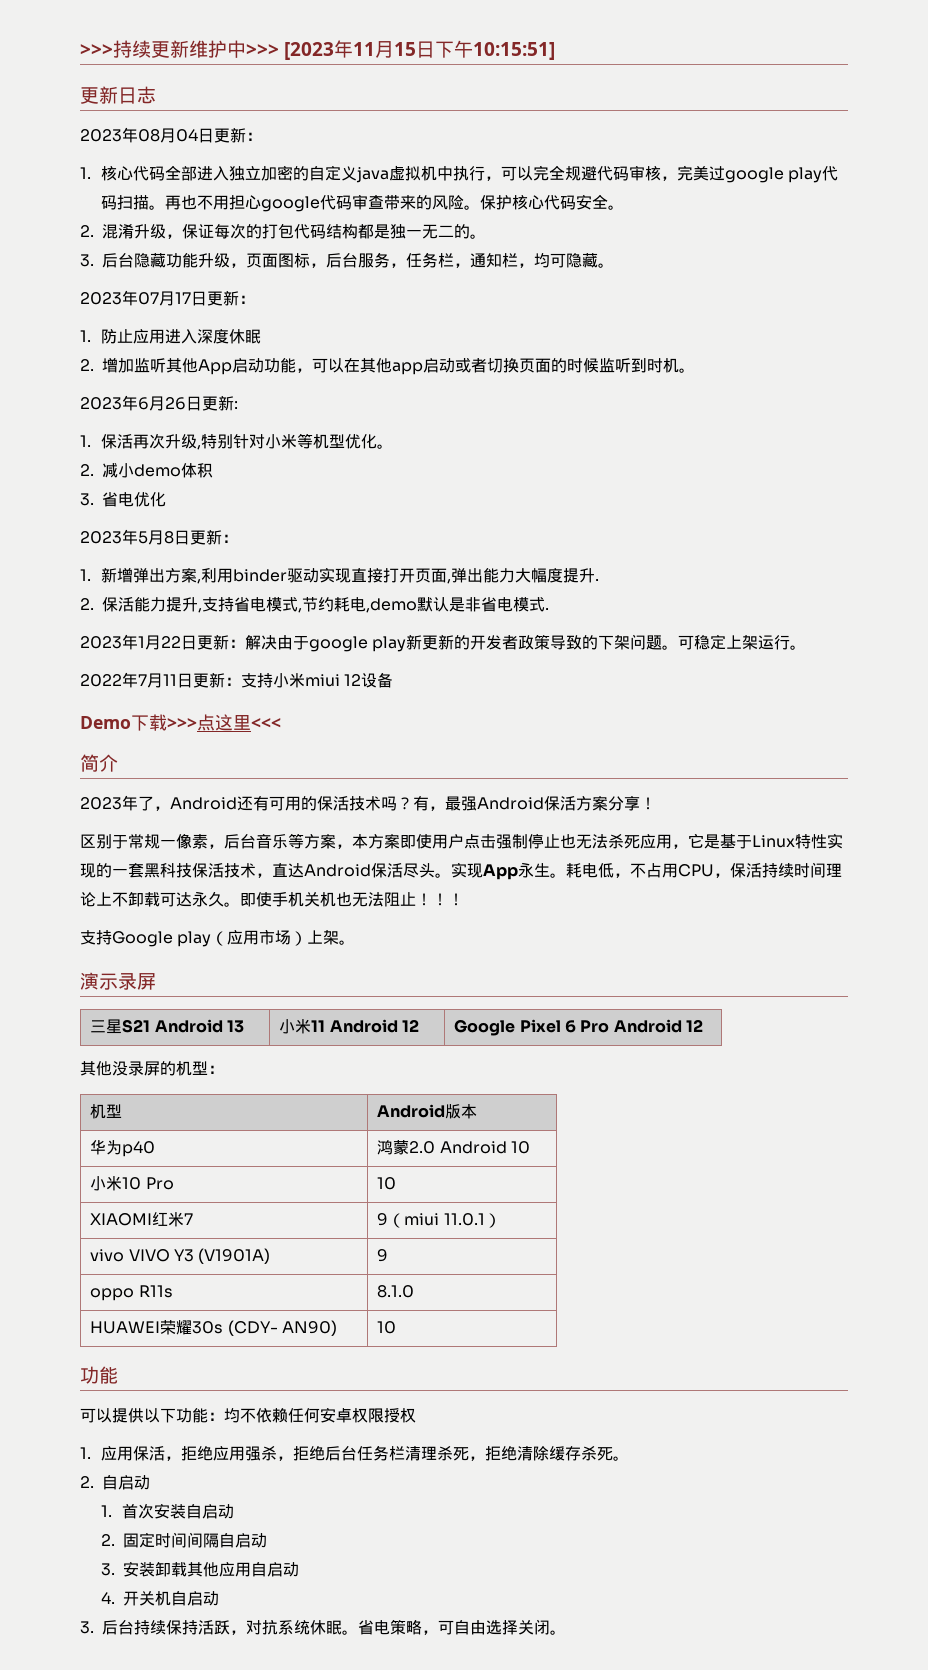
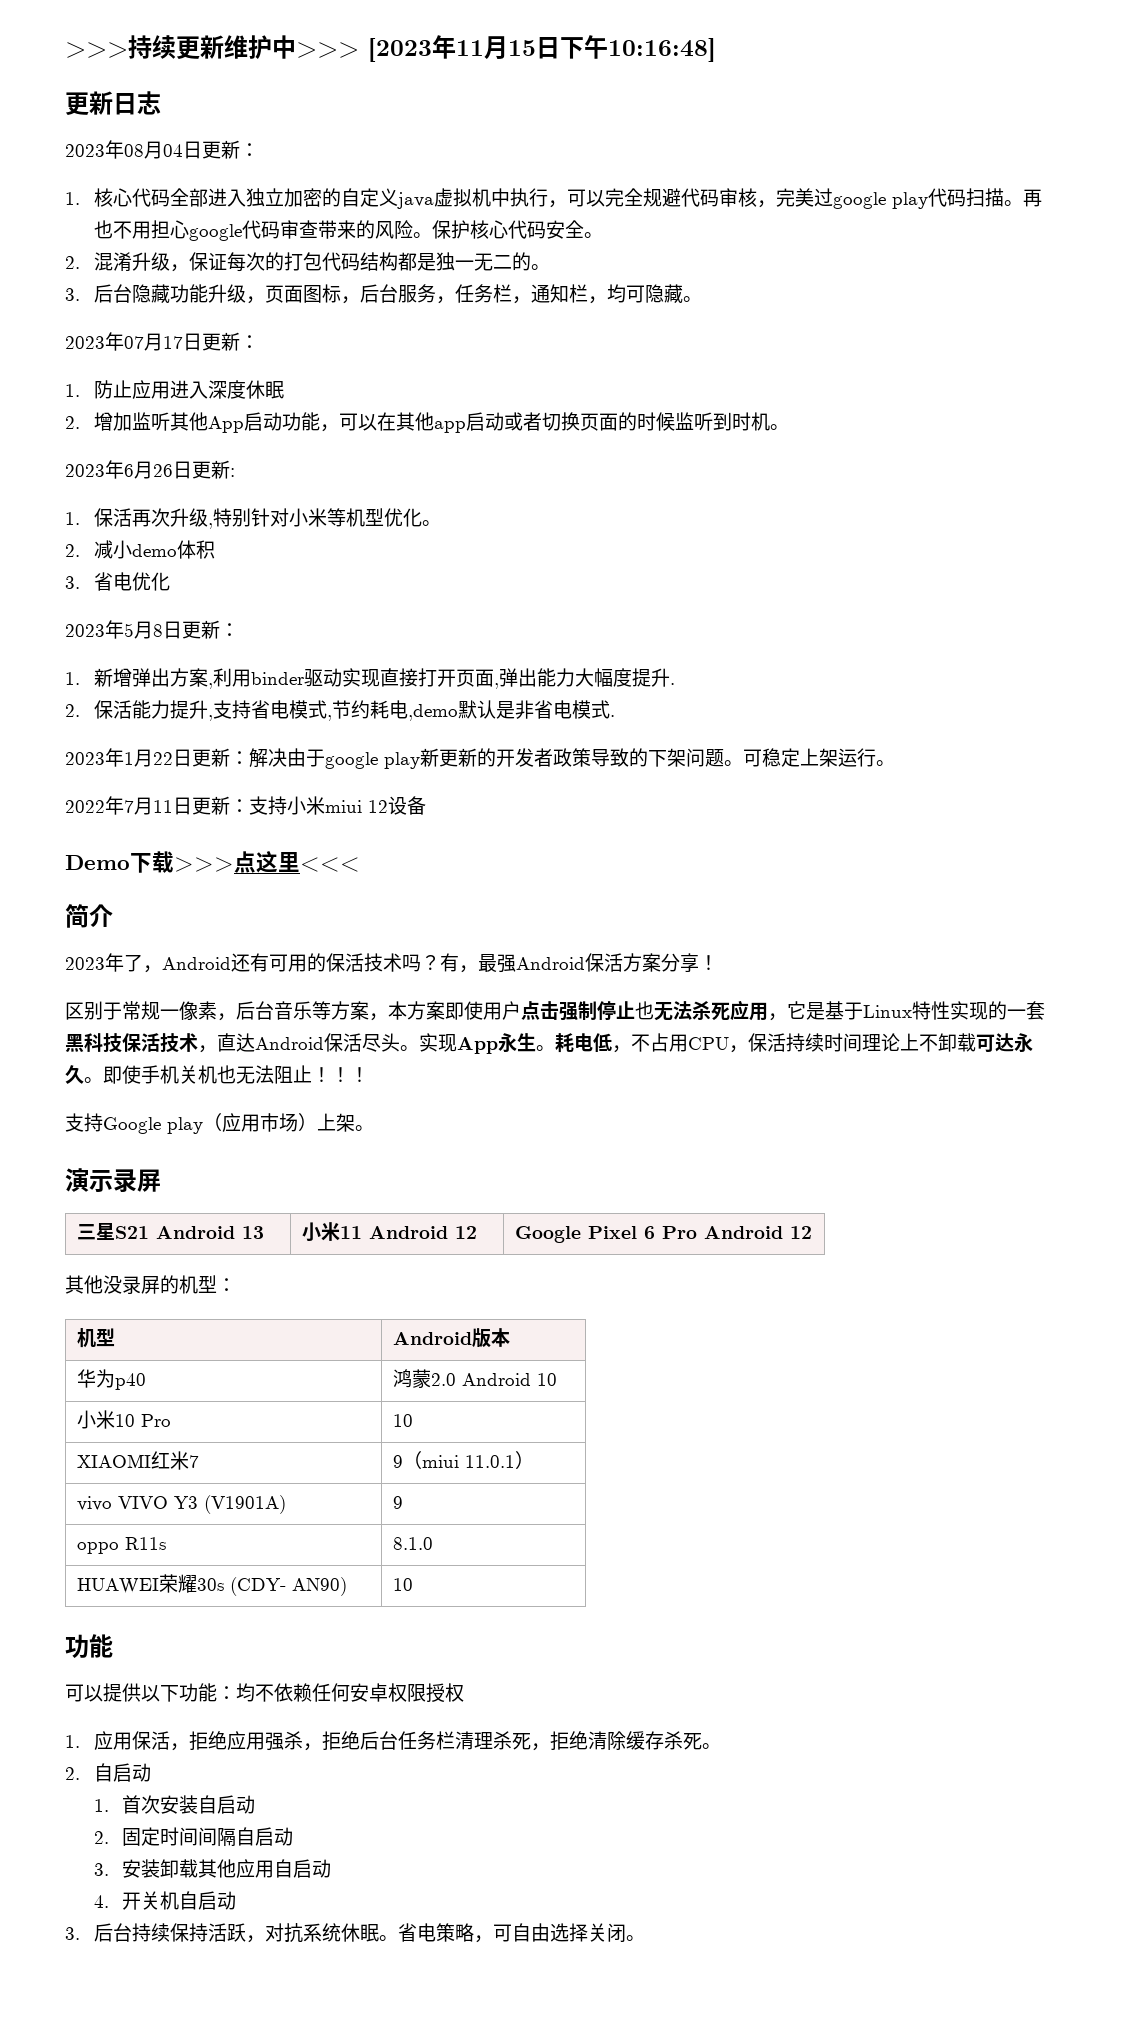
- >>>持续更新维护中>>> [2023年11月15日下午10:15:51]
+ >>>持续更新维护中>>> [2023年11月15日下午10:16:48]

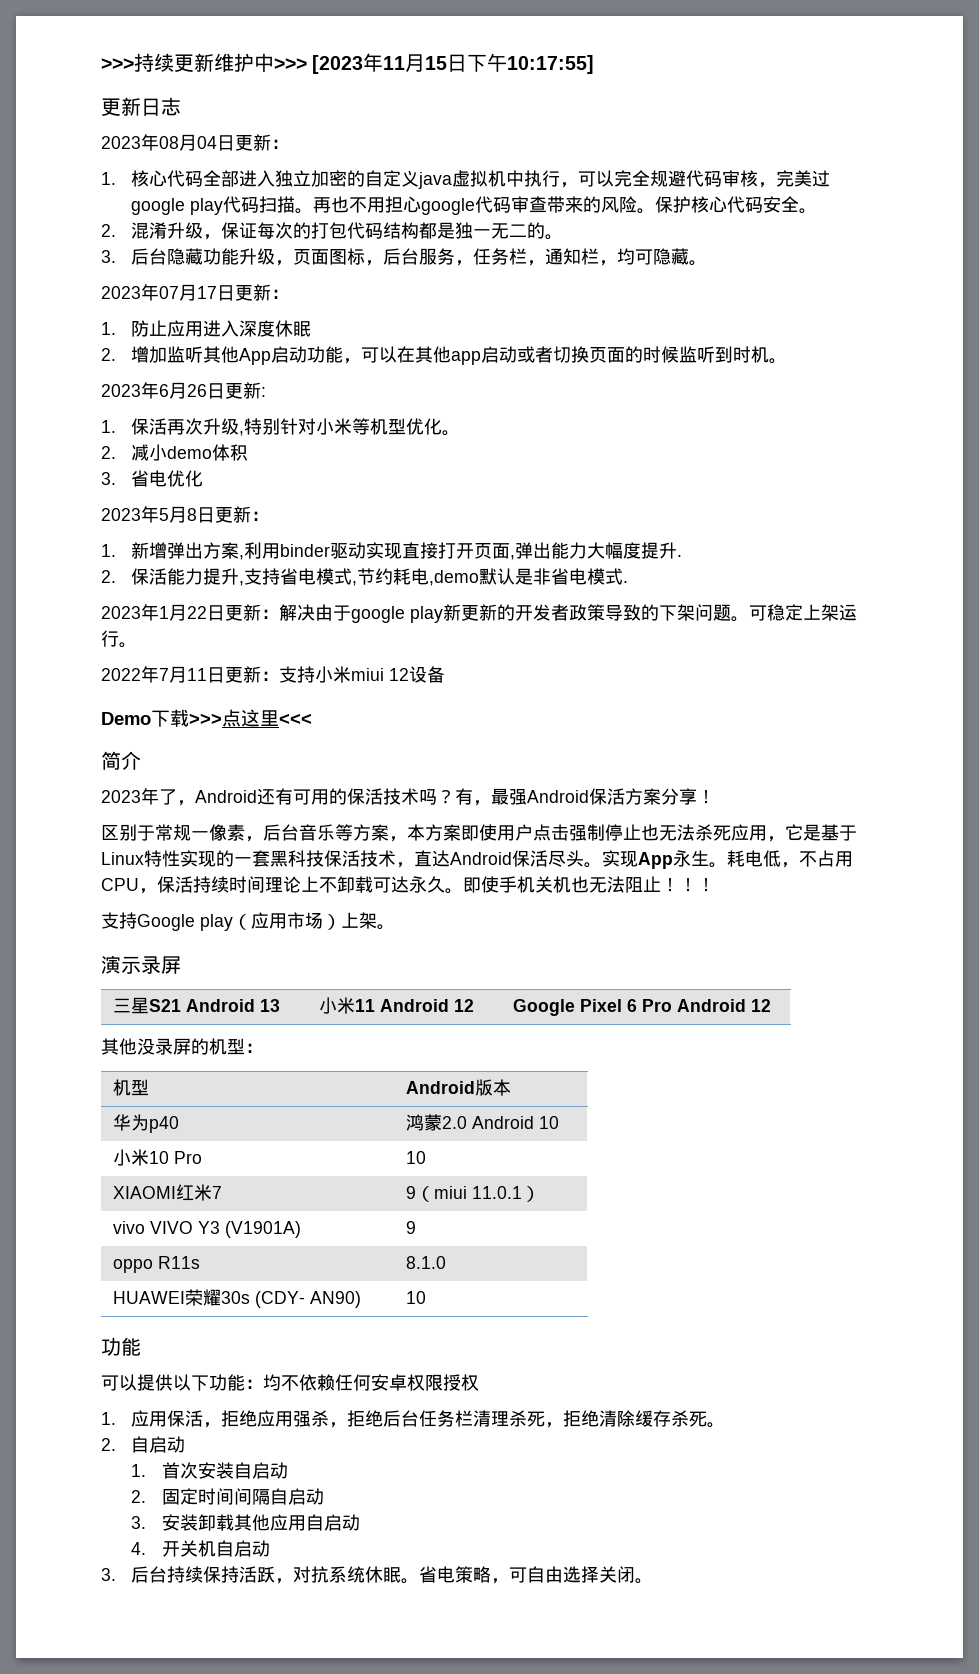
- >>>持续更新维护中>>> [2023年11月15日下午10:16:48]
+ >>>持续更新维护中>>> [2023年11月15日下午10:17:55]

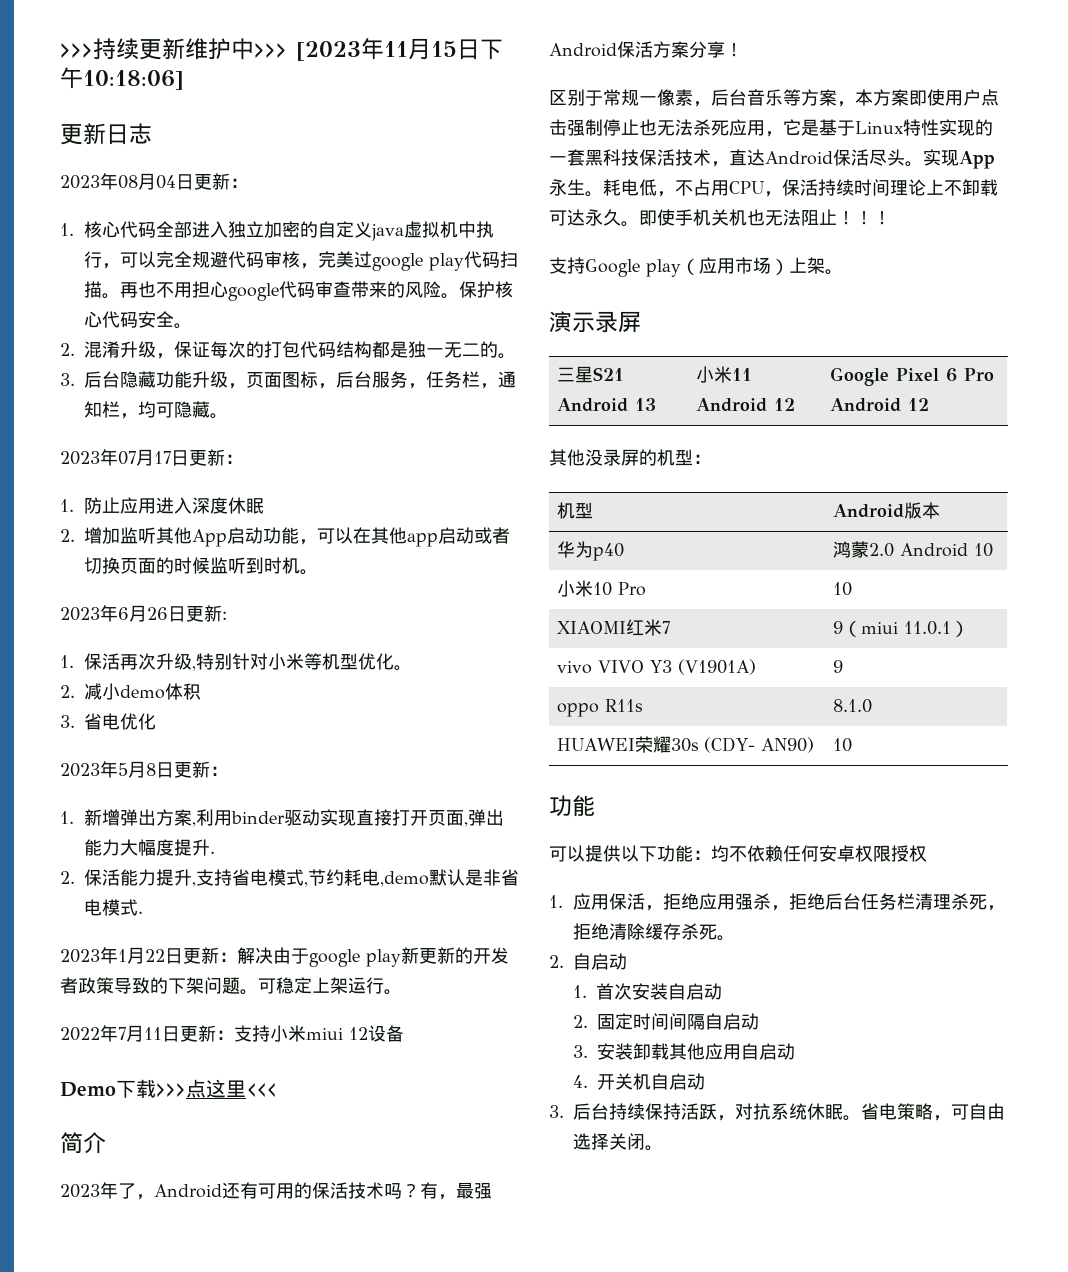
- >>>持续更新维护中>>> [2023年11月15日下午10:17:55]
+ >>>持续更新维护中>>> [2023年11月15日下午10:18:06]

